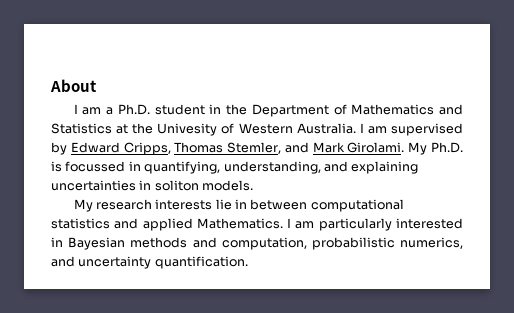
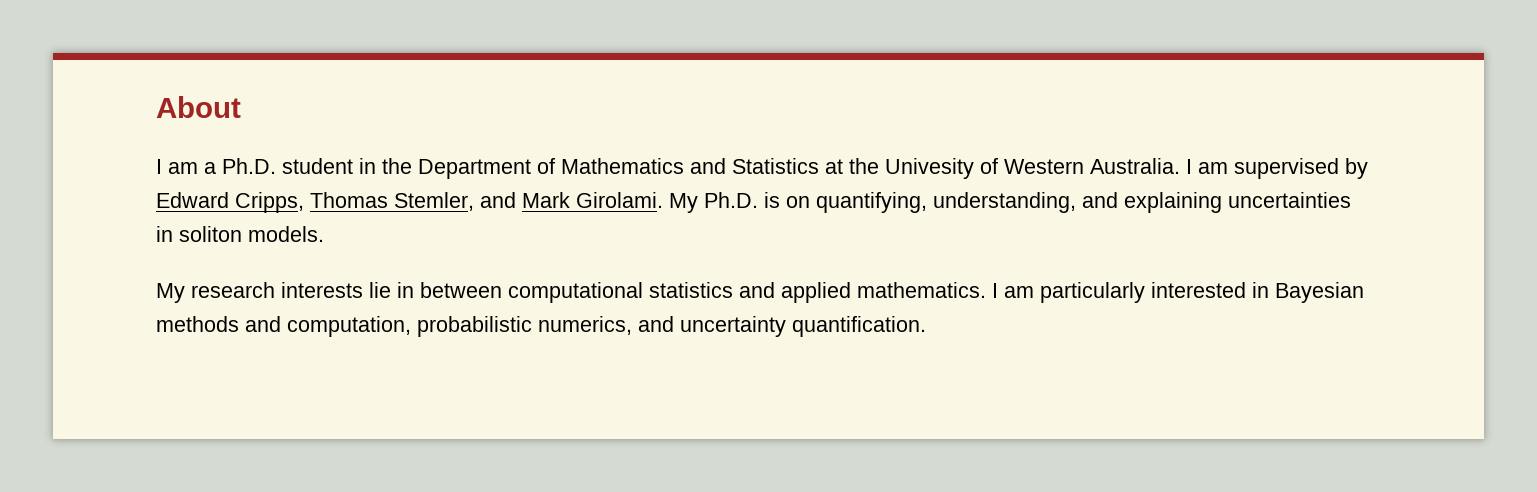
- My Ph.D. is focussed in quantifying, understanding, and explaining uncertainties in soliton models.
+ My Ph.D. is on quantifying, understanding, and explaining uncertainties in soliton models.
- My research interests lie in between computational statistics and applied Mathematics.
+ My research interests lie in between computational statistics and applied mathematics.

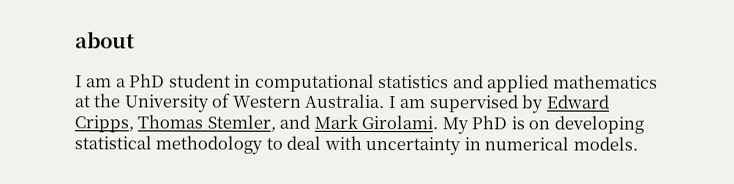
- About
+ about
- I am a Ph.D. student in the Department of Mathematics and Statistics at the Univesity of Western Australia.
+ I am a PhD student in computational statistics and applied mathematics at the University of Western Australia.
- My Ph.D. is on quantifying, understanding, and explaining uncertainties in soliton models.
- My research interests lie in between computational statistics and applied mathematics. I am particularly interested in Bayesian methods and computation, probabilistic numerics, and uncertainty quantification.
+ My PhD is on developing statistical methodology to deal with uncertainty in numerical models.

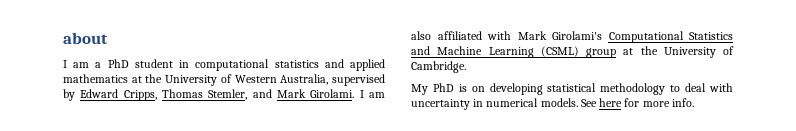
- I am a PhD student in computational statistics and applied mathematics at the University of Western Australia. I am supervised by Edward Cripps, Thomas Stemler, and Mark Girolami. My PhD is on developing statistical methodology to deal with uncertainty in numerical models.
+ I am a PhD student in computational statistics and applied mathematics at the University of Western Australia, supervised by Edward Cripps, Thomas Stemler, and Mark Girolami. I am also affiliated with Mark Girolami's Computational Statistics and Machine Learning (CSML) group at the University of Cambridge.
+ My PhD is on developing statistical methodology to deal with uncertainty in numerical models.
+ See here for more info.

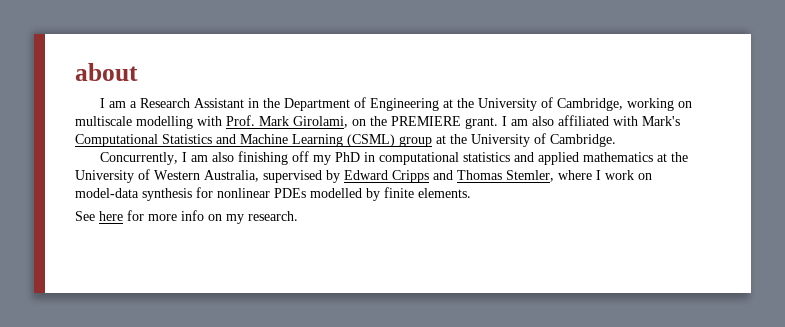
- I am a PhD student in computational statistics and applied mathematics at the University of Western Australia, supervised by Edward Cripps, Thomas Stemler, and Mark Girolami. I am also affiliated with Mark Girolami's Computational Statistics and Machine Learning (CSML) group at the University of Cambridge.
- My PhD is on developing statistical methodology to deal with uncertainty in numerical models. See here for more info.
+ I am a Research Assistant in the Department of Engineering at the University of Cambridge, working on multiscale modelling with Prof. Mark Girolami, on the PREMIERE grant. I am also affiliated with Mark's Computational Statistics and Machine Learning (CSML) group at the University of Cambridge.
+ Concurrently, I am also finishing off my PhD in computational statistics and applied mathematics at the University of Western Australia, supervised by Edward Cripps and Thomas Stemler, where I work on model-data synthesis for nonlinear PDEs modelled by finite elements.
+ See here for more info on my research.

